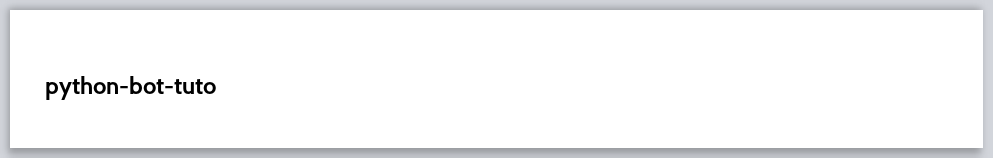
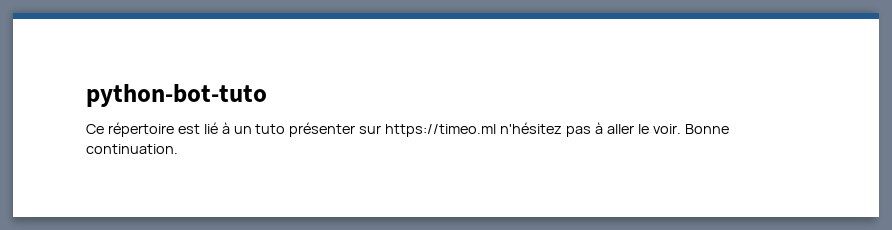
+ Ce répertoire est lié à un tuto présenter sur https://timeo.ml n'hésitez pas à aller le voir. Bonne continuation.

